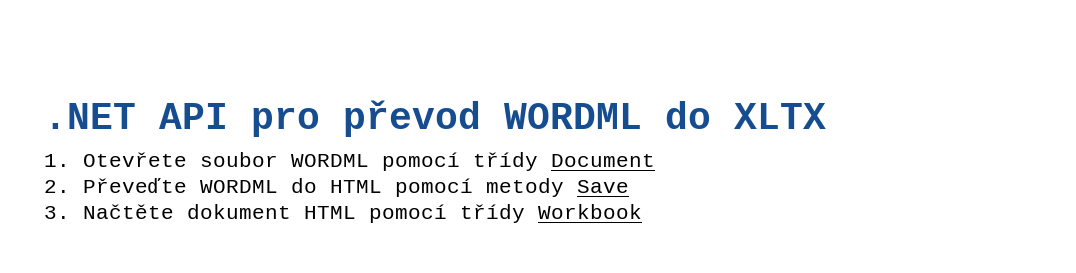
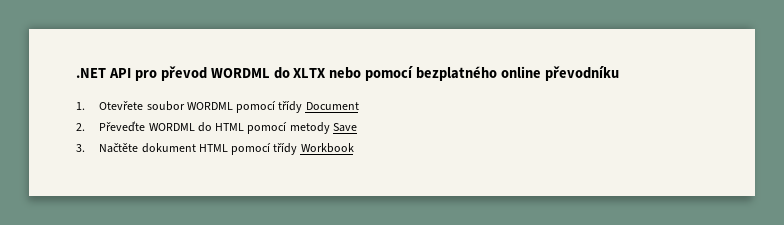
- .NET API pro převod WORDML do XLTX
+ .NET API pro převod WORDML do XLTX nebo pomocí bezplatného online převodníku

